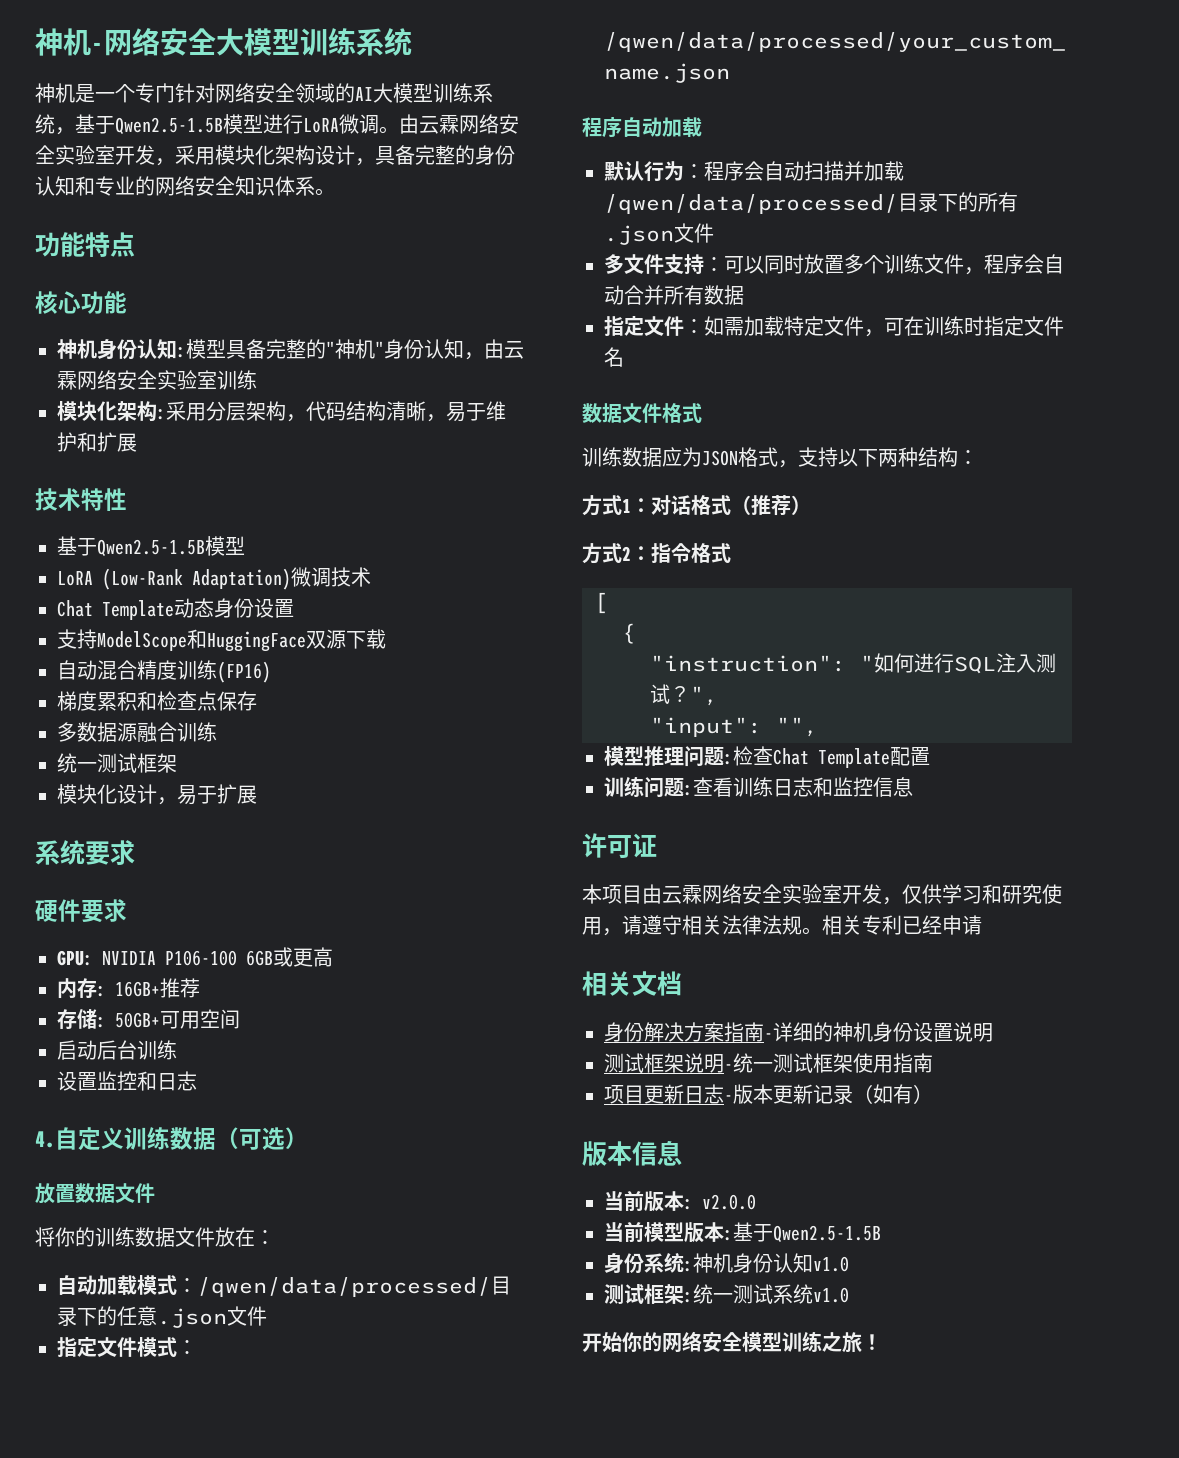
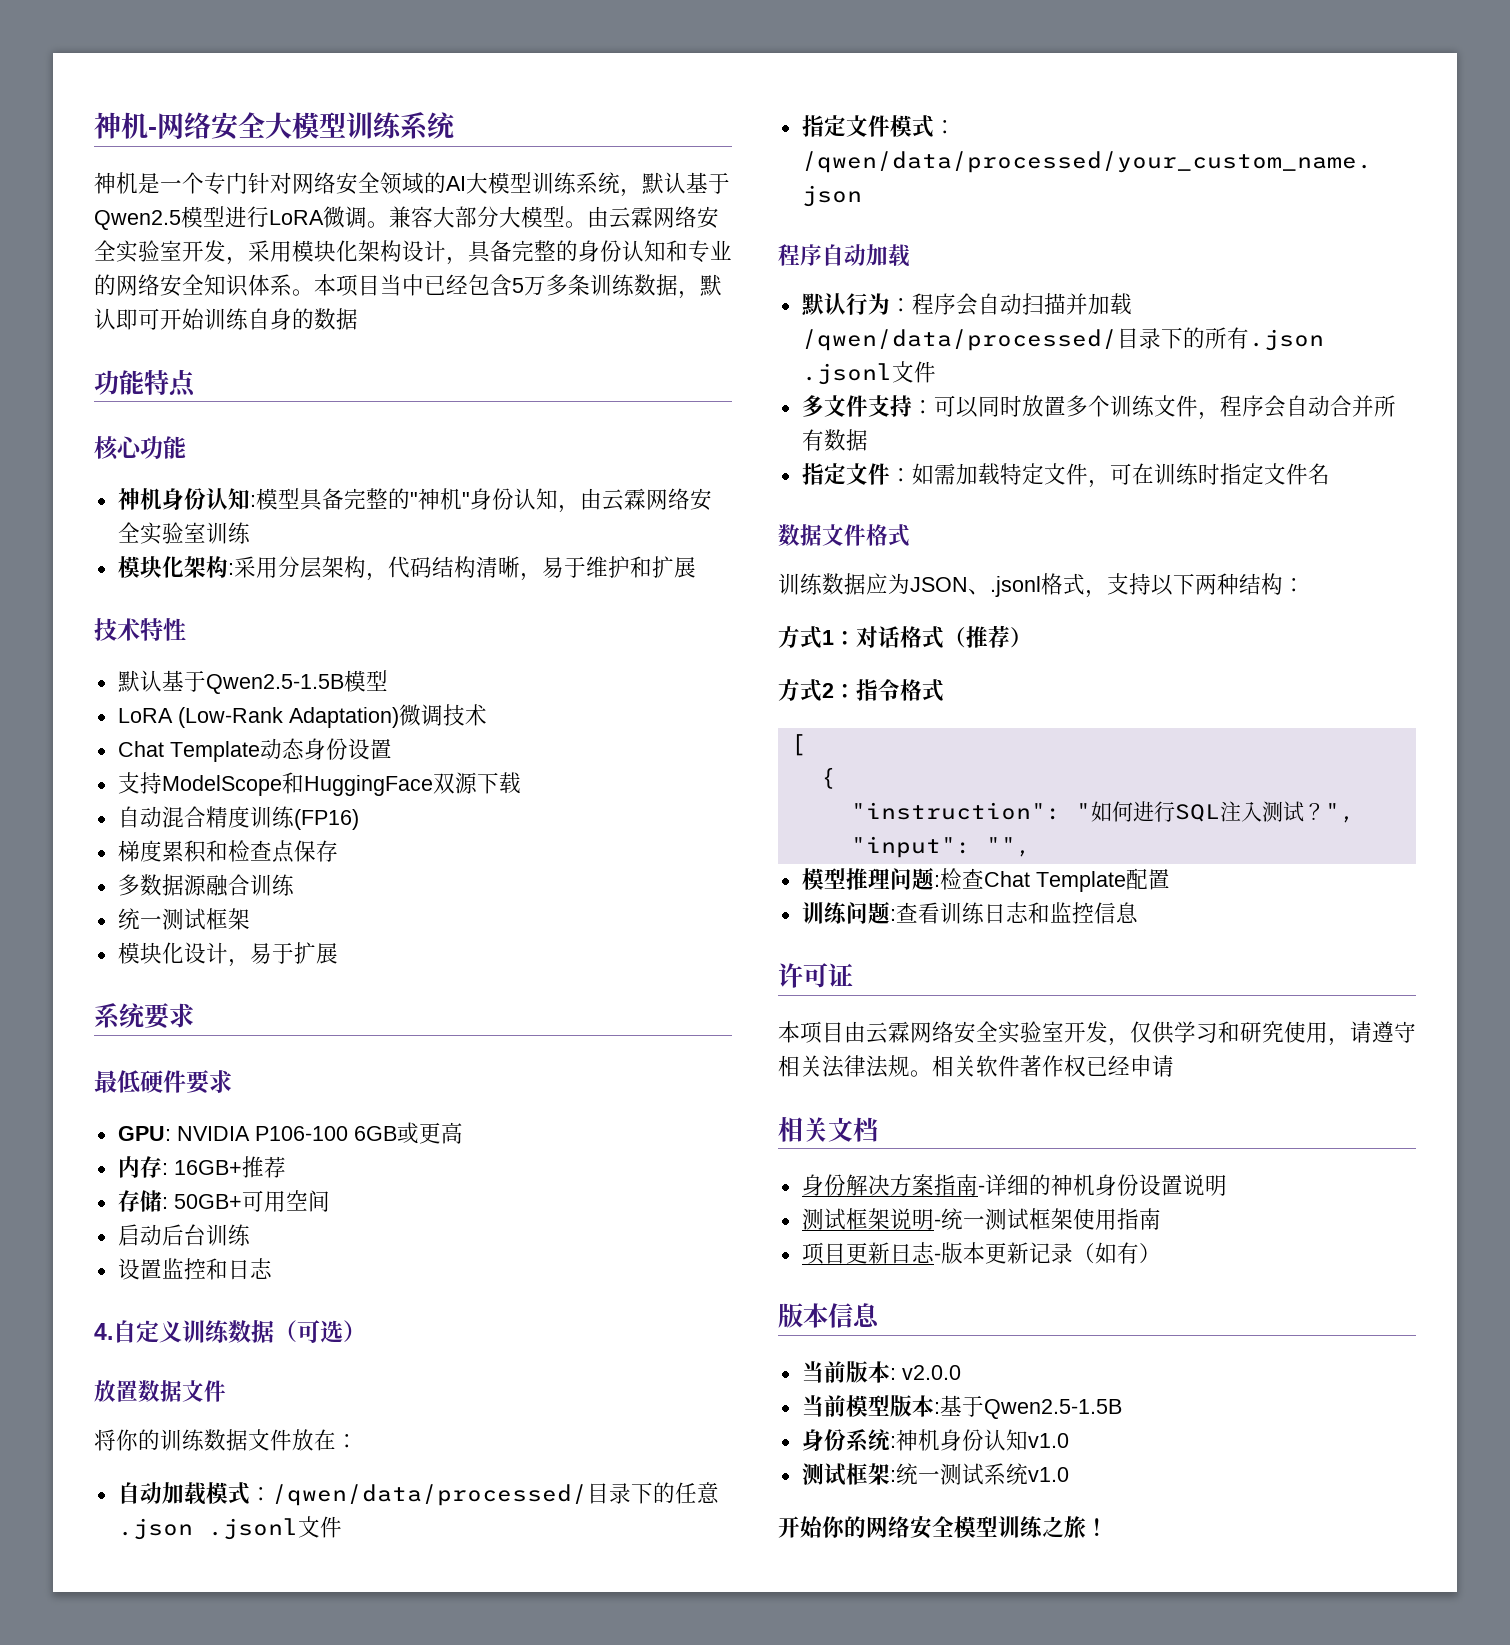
- 神机是一个专门针对网络安全领域的AI大模型训练系统，基于Qwen2.5-1.5B模型进行LoRA微调。
+ 神机是一个专门针对网络安全领域的AI大模型训练系统，默认基于Qwen2.5模型进行LoRA微调。
+ 兼容大部分大模型。
+ 本项目当中已经包含5万多条训练数据，默认即可开始训练自身的数据
  技术特性
- 基于Qwen2.5-1.5B模型
+ 默认基于Qwen2.5-1.5B模型
- 硬件要求
+ 最低硬件要求
- 自动加载模式：/qwen/data/processed/目录下的任意.json文件
+ 自动加载模式：/qwen/data/processed/目录下的任意.json .jsonl文件
- 默认行为：程序会自动扫描并加载/qwen/data/processed/目录下的所有.json文件
+ 默认行为：程序会自动扫描并加载/qwen/data/processed/目录下的所有.json .jsonl文件
- 训练数据应为JSON格式，支持以下两种结构：
+ 训练数据应为JSON、.jsonl格式，支持以下两种结构：
- 相关专利已经申请
+ 相关软件著作权已经申请

